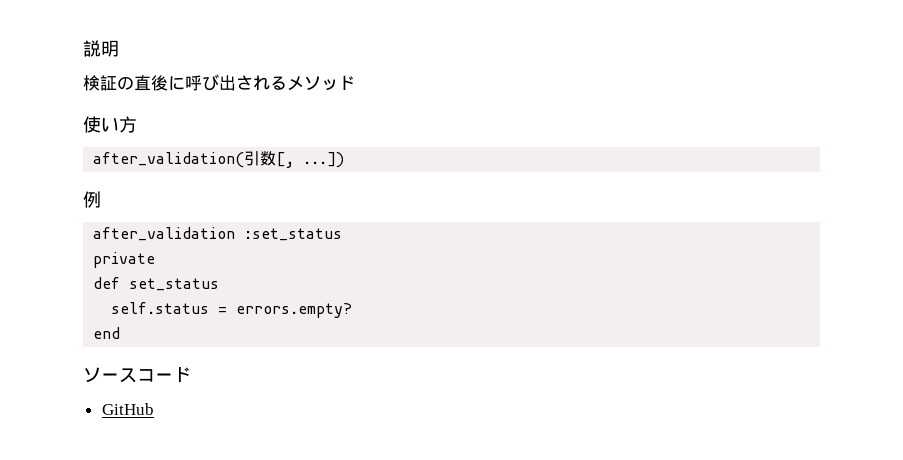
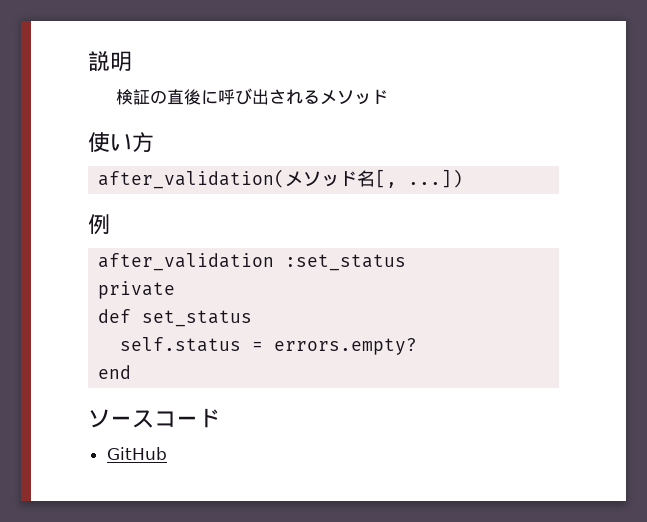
- after_validation(引数[, ...])
+ after_validation(メソッド名[, ...])

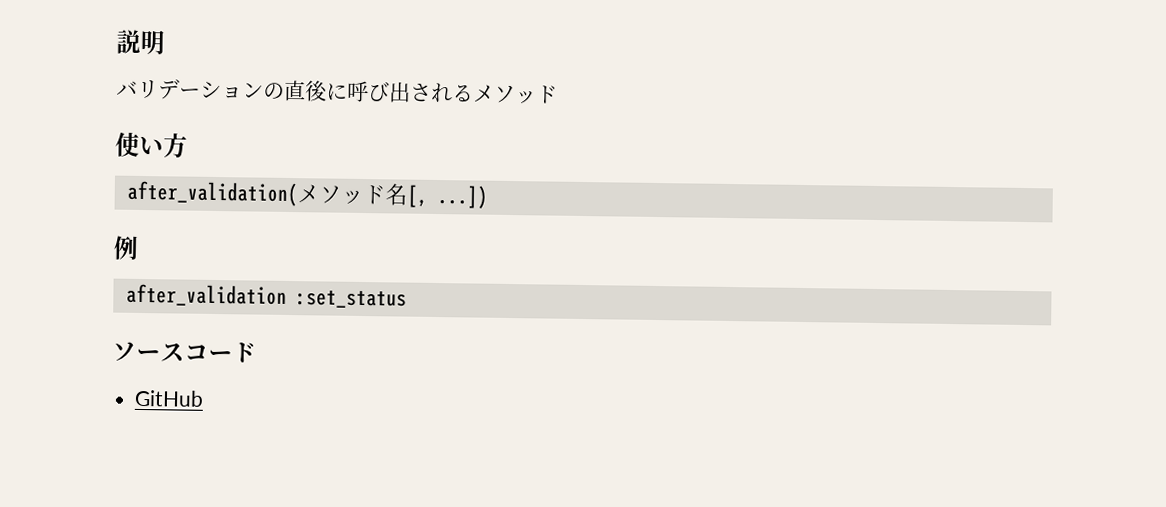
- 検証の直後に呼び出されるメソッド
+ バリデーションの直後に呼び出されるメソッド
- private
- def set_status
- self.status = errors.empty?
- end

